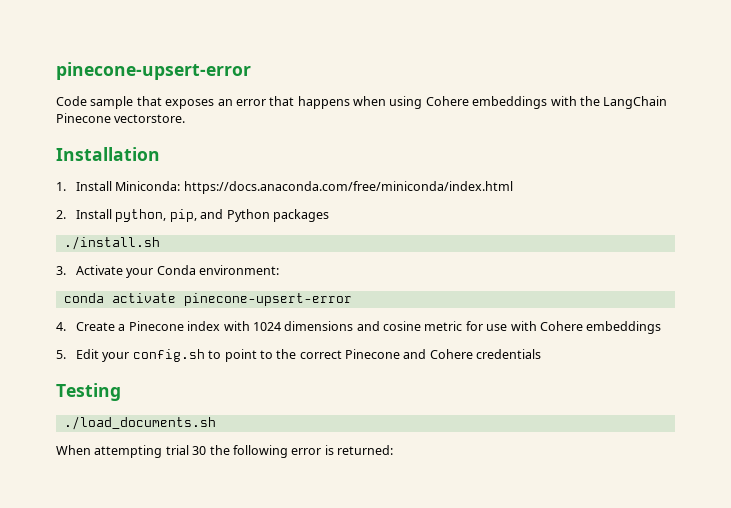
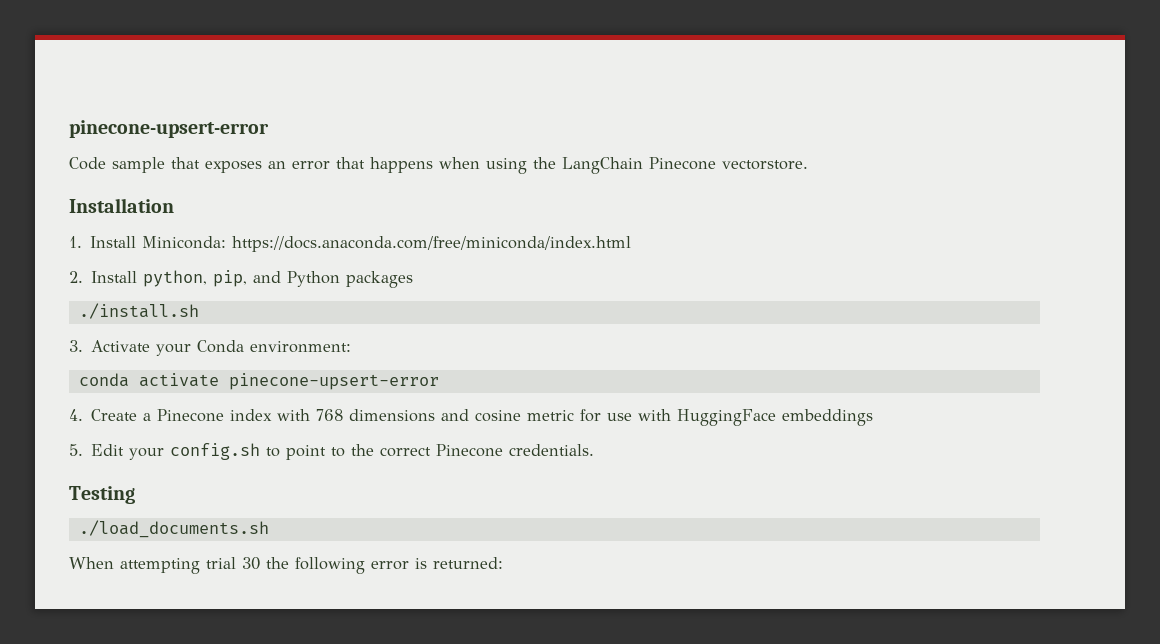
- Code sample that exposes an error that happens when using Cohere embeddings with the LangChain Pinecone vectorstore.
+ Code sample that exposes an error that happens when using the LangChain Pinecone vectorstore.
- 4. Create a Pinecone index with 1024 dimensions and cosine metric for use with Cohere embeddings
+ 4. Create a Pinecone index with 768 dimensions and cosine metric for use with HuggingFace embeddings
- 5. Edit your config.sh to point to the correct Pinecone and Cohere credentials
+ 5. Edit your config.sh to point to the correct Pinecone credentials.

